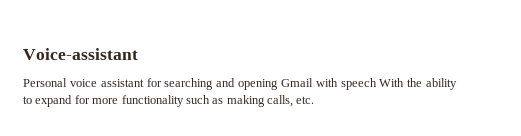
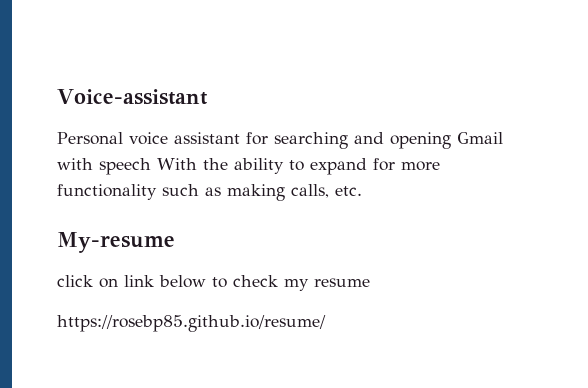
+ My-resume
+ click on link below to check my resume
+ https://rosebp85.github.io/resume/

